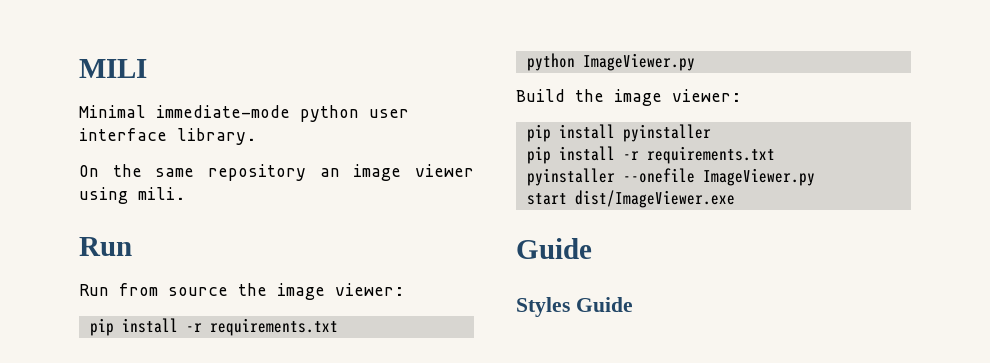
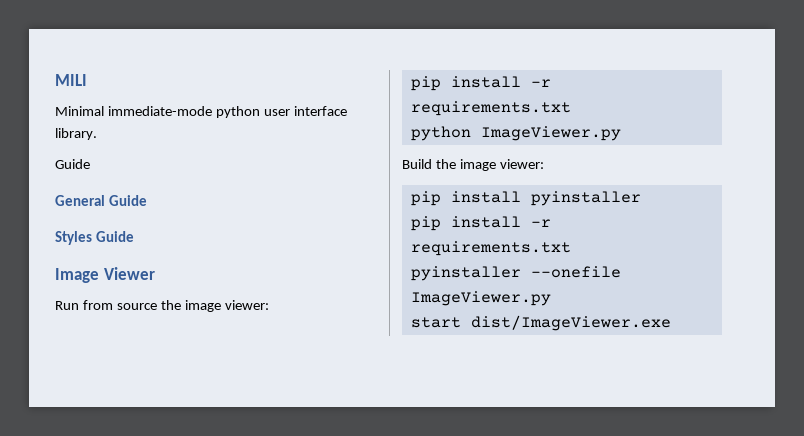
  Minimal immediate-mode python user interface library.
- On the same repository an image viewer using mili.
- Run
+ Guide
+ General Guide
+ Styles Guide
+ Image Viewer
  start dist/ImageViewer.exe
- Guide
- Styles Guide

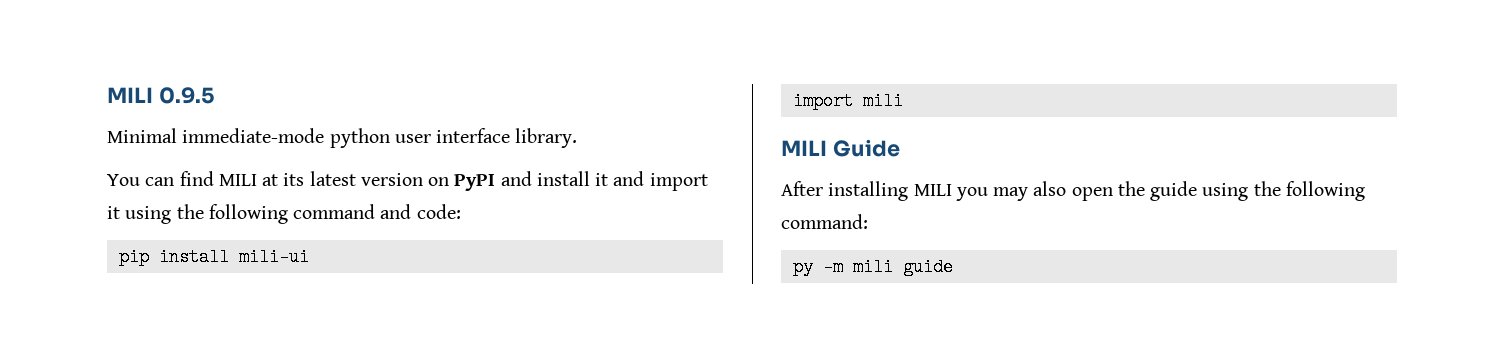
- MILI
+ MILI 0.9.5
  Minimal immediate-mode python user interface library.
- Guide
- General Guide
- Styles Guide
- Image Viewer
- Run from source the image viewer:
- pip install -r requirements.txt
- python ImageViewer.py
- Build the image viewer:
- pip install pyinstaller
- pip install -r requirements.txt
- pyinstaller --onefile ImageViewer.py
- start dist/ImageViewer.exe
+ You can find MILI at its latest version on PyPI and install it and import it using the following command and code:
+ pip install mili-ui
+ import mili
+ MILI Guide
+ After installing MILI you may also open the guide using the following command:
+ py -m mili guide

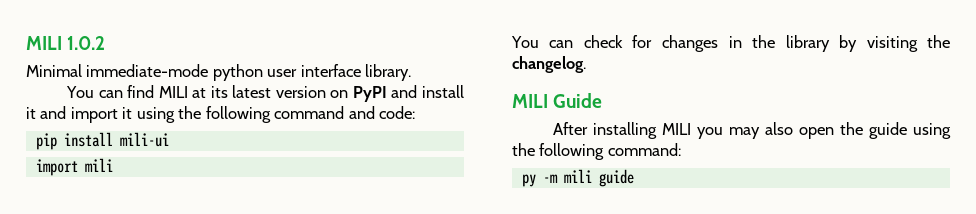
- MILI 0.9.5
+ MILI 1.0.2
+ You can check for changes in the library by visiting the changelog.

